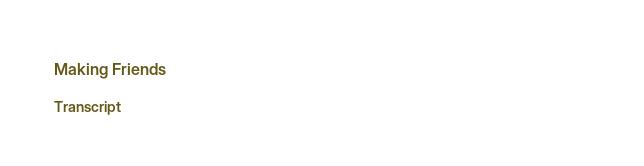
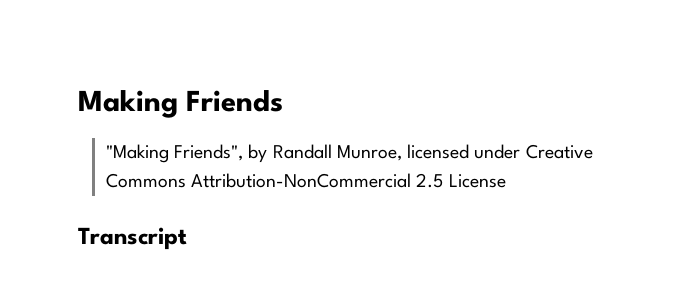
+ "Making Friends", by Randall Munroe, licensed under Creative Commons Attribution-NonCommercial 2.5 License

